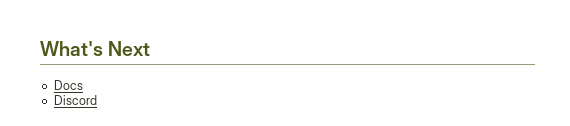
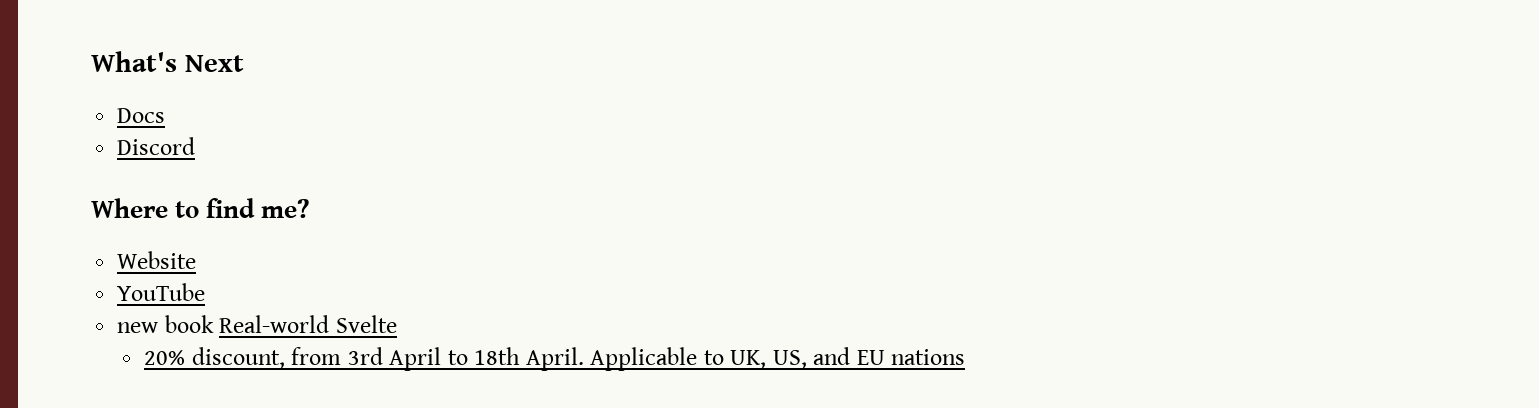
+ Where to find me?
+ Website
+ YouTube
+ new book Real-world Svelte
+ 20% discount, from 3rd April to 18th April. Applicable to UK, US, and EU nations

